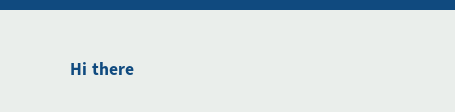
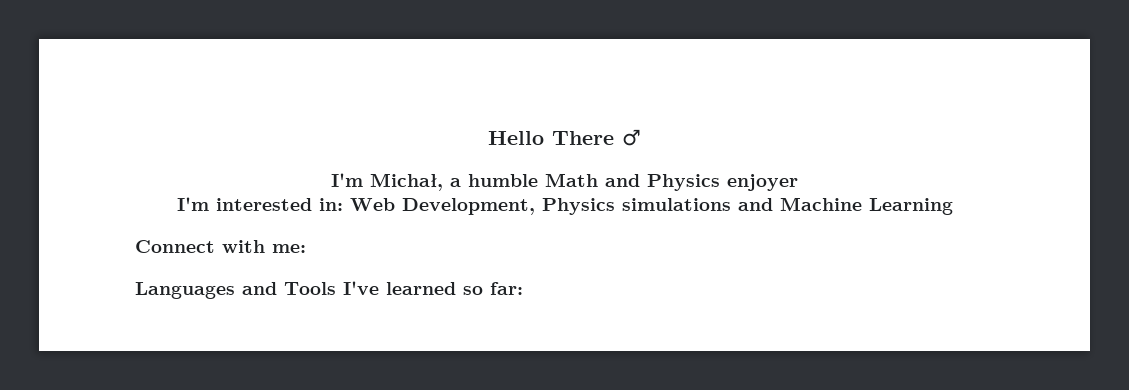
- Hi there
+ Hello There ♂
+ I'm Michał, a humble Math and Physics enjoyer
+ I'm interested in: Web Development, Physics simulations and Machine Learning
+ Connect with me:
+ Languages and Tools I've learned so far:

